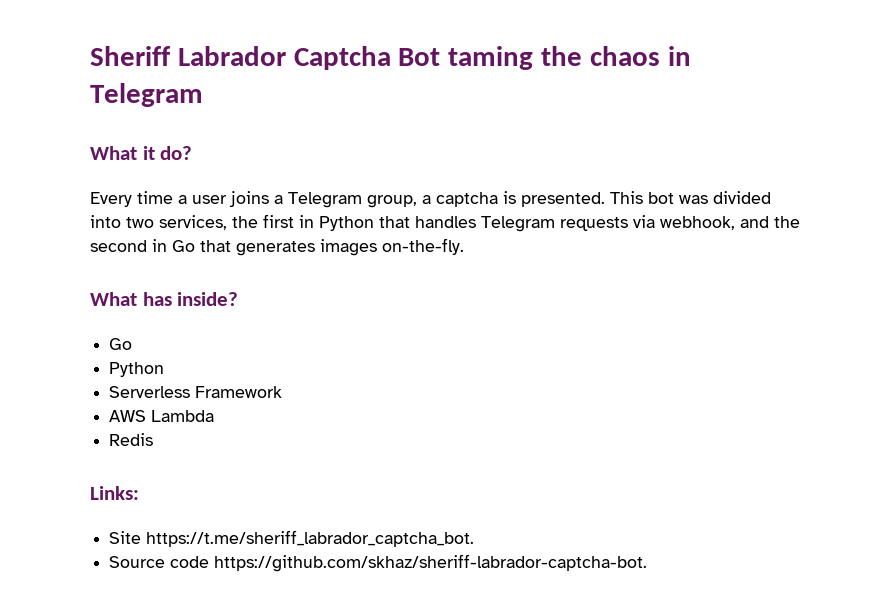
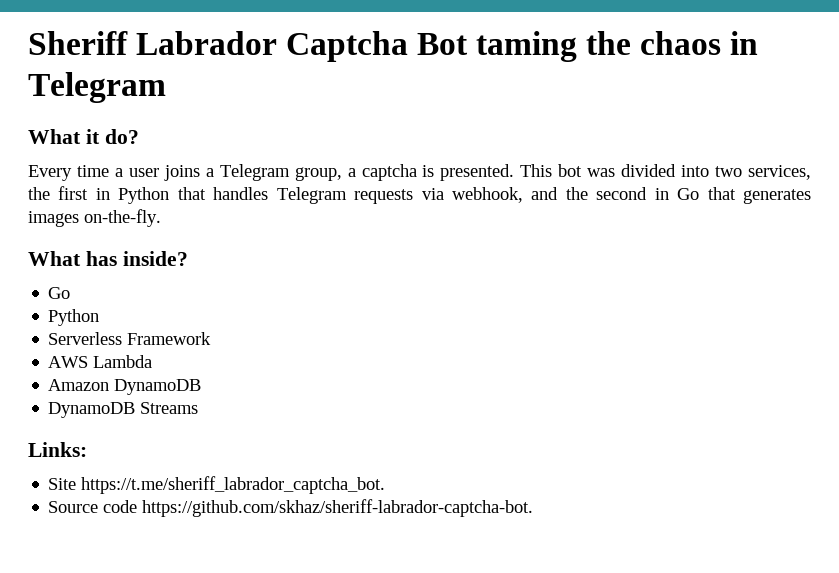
- Redis
+ Amazon DynamoDB
+ DynamoDB Streams

